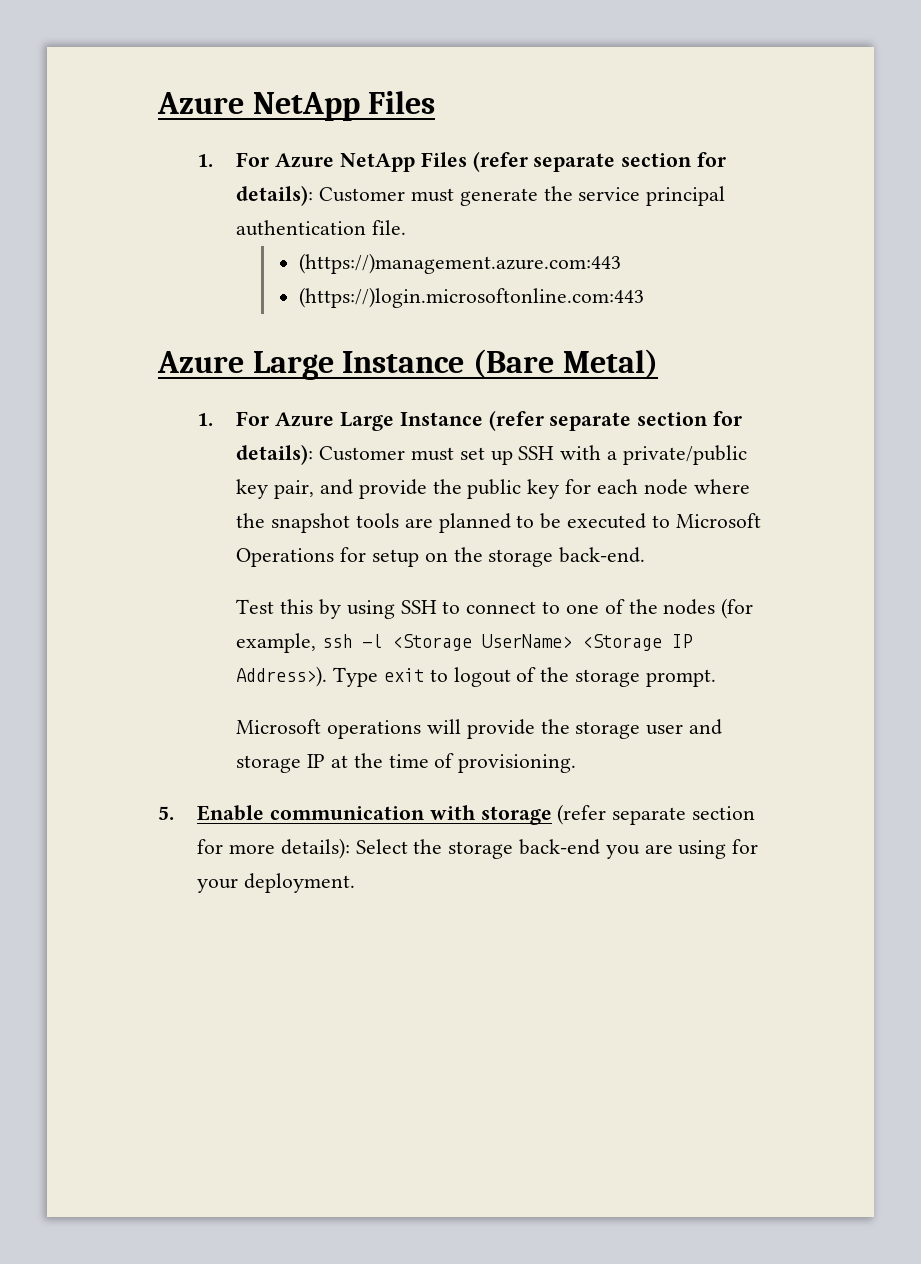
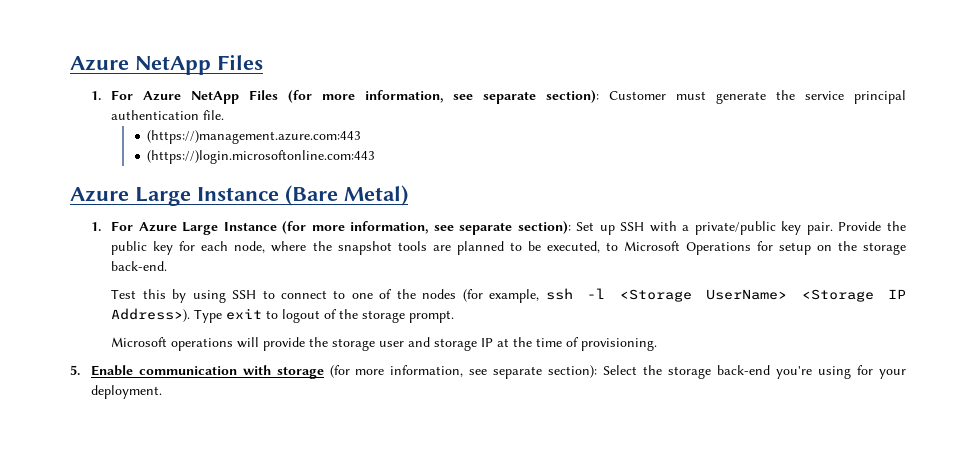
- 1. For Azure NetApp Files (refer separate section for details): Customer must generate the service principal authentication file.
+ 1. For Azure NetApp Files (for more information, see separate section): Customer must generate the service principal authentication file.
- 1. For Azure Large Instance (refer separate section for details): Customer must set up SSH with a private/public key pair, and provide the public key for each node where the snapshot tools are planned to be executed to Microsoft Operations for setup on the storage back-end.
+ 1. For Azure Large Instance (for more information, see separate section): Set up SSH with a private/public key pair. Provide the public key for each node, where the snapshot tools are planned to be executed, to Microsoft Operations for setup on the storage back-end.
- 5. Enable communication with storage (refer separate section for more details): Select the storage back-end you are using for your deployment.
+ 5. Enable communication with storage (for more information, see separate section): Select the storage back-end you're using for your deployment.

